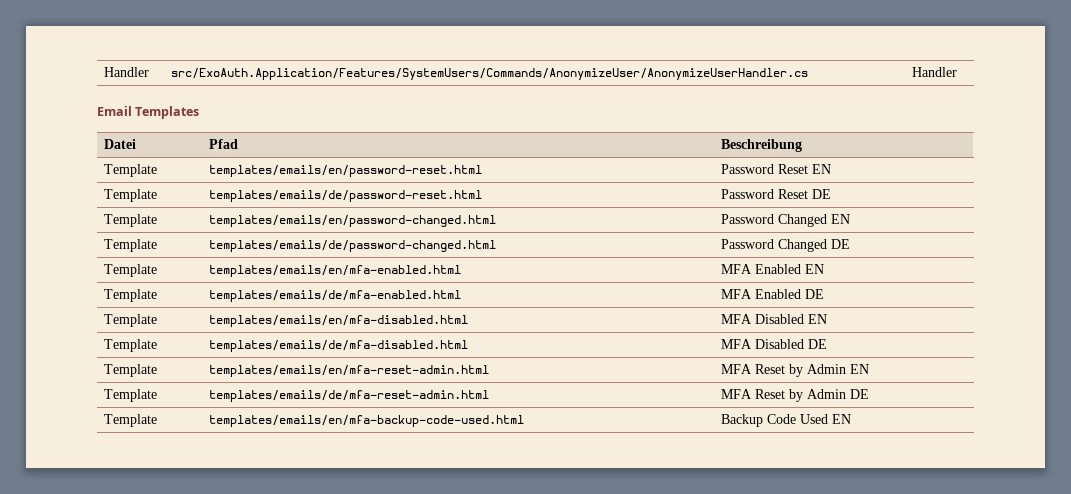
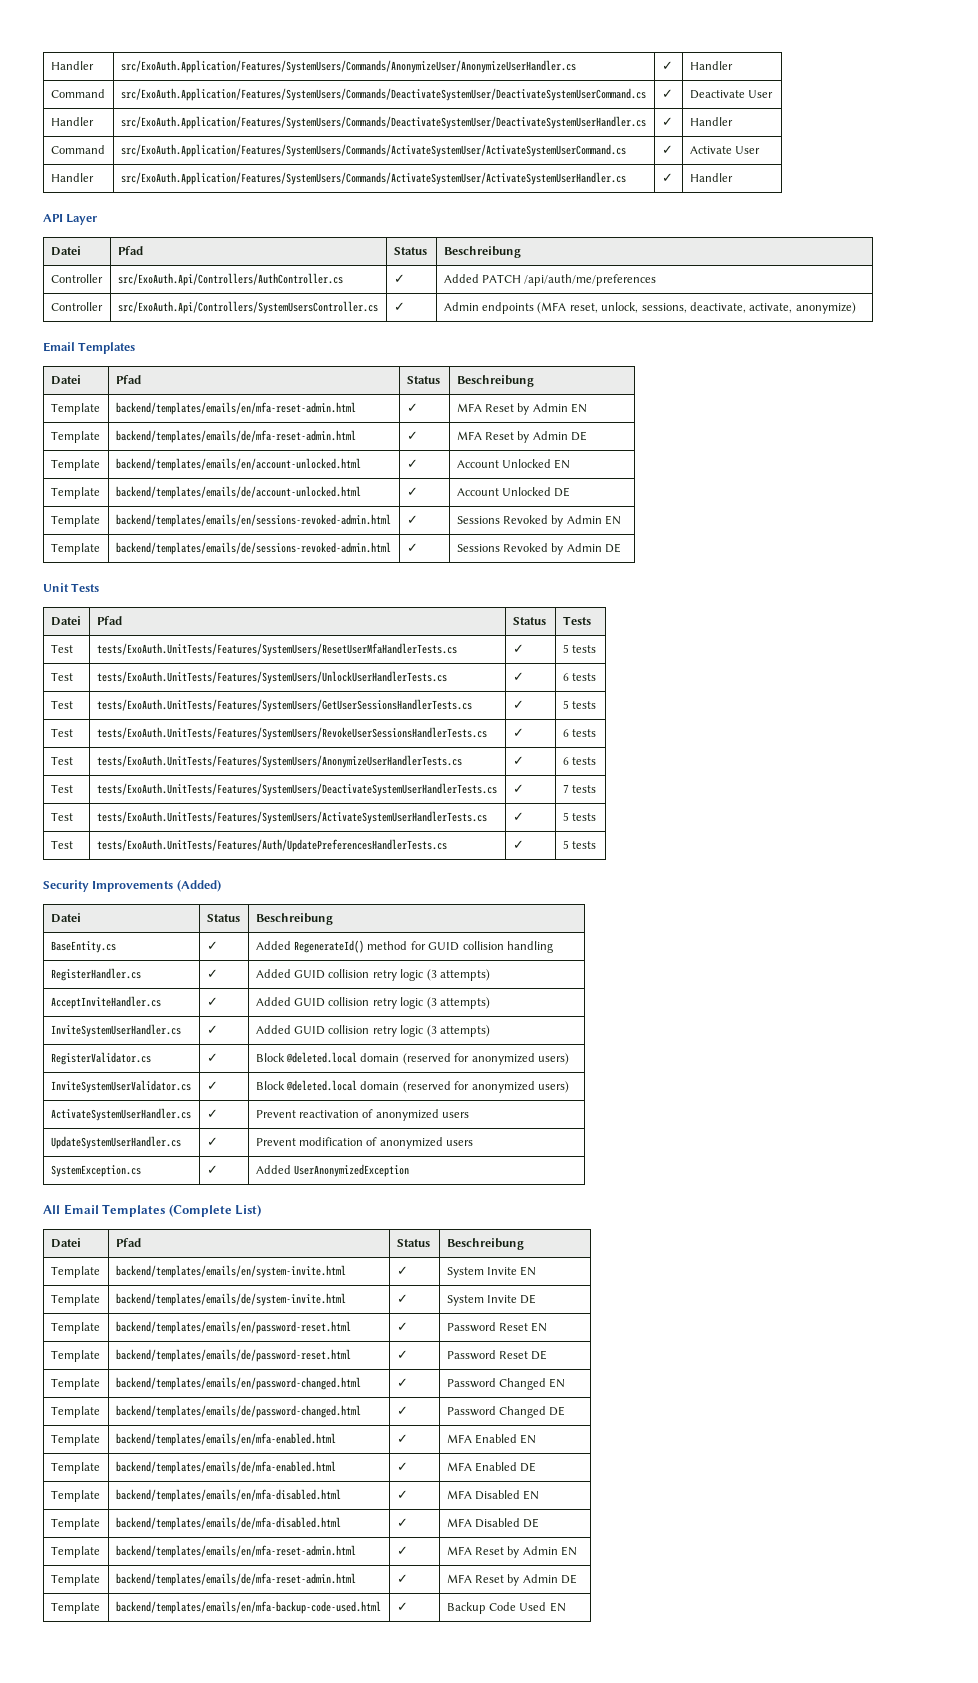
- Handler | src/ExoAuth.Application/Features/SystemUsers/Commands/AnonymizeUser/AnonymizeUserHandler.cs | Handler
+ Handler | src/ExoAuth.Application/Features/SystemUsers/Commands/AnonymizeUser/AnonymizeUserHandler.cs | ✓ | Handler
+ Command | src/ExoAuth.Application/Features/SystemUsers/Commands/DeactivateSystemUser/DeactivateSystemUserCommand.cs | ✓ | Deactivate User
+ Handler | src/ExoAuth.Application/Features/SystemUsers/Commands/DeactivateSystemUser/DeactivateSystemUserHandler.cs | ✓ | Handler
+ Command | src/ExoAuth.Application/Features/SystemUsers/Commands/ActivateSystemUser/ActivateSystemUserCommand.cs | ✓ | Activate User
+ Handler | src/ExoAuth.Application/Features/SystemUsers/Commands/ActivateSystemUser/ActivateSystemUserHandler.cs | ✓ | Handler
+ API Layer
+ Datei | Pfad | Status | Beschreibung
+ Controller | src/ExoAuth.Api/Controllers/AuthController.cs | ✓ | Added PATCH /api/auth/me/preferences
+ Controller | src/ExoAuth.Api/Controllers/SystemUsersController.cs | ✓ | Admin endpoints (MFA reset, unlock, sessions, deactivate, activate, anonymize)
  Email Templates
- Datei | Pfad | Beschreibung
- Template | templates/emails/en/password-reset.html | Password Reset EN
- Template | templates/emails/de/password-reset.html | Password Reset DE
- Template | templates/emails/en/password-changed.html | Password Changed EN
- Template | templates/emails/de/password-changed.html | Password Changed DE
- Template | templates/emails/en/mfa-enabled.html | MFA Enabled EN
- Template | templates/emails/de/mfa-enabled.html | MFA Enabled DE
- Template | templates/emails/en/mfa-disabled.html | MFA Disabled EN
- Template | templates/emails/de/mfa-disabled.html | MFA Disabled DE
- Template | templates/emails/en/mfa-reset-admin.html | MFA Reset by Admin EN
- Template | templates/emails/de/mfa-reset-admin.html | MFA Reset by Admin DE
- Template | templates/emails/en/mfa-backup-code-used.html | Backup Code Used EN
+ Datei | Pfad | Status | Beschreibung
+ Template | backend/templates/emails/en/mfa-reset-admin.html | ✓ | MFA Reset by Admin EN
+ Template | backend/templates/emails/de/mfa-reset-admin.html | ✓ | MFA Reset by Admin DE
+ Template | backend/templates/emails/en/account-unlocked.html | ✓ | Account Unlocked EN
+ Template | backend/templates/emails/de/account-unlocked.html | ✓ | Account Unlocked DE
+ Template | backend/templates/emails/en/sessions-revoked-admin.html | ✓ | Sessions Revoked by Admin EN
+ Template | backend/templates/emails/de/sessions-revoked-admin.html | ✓ | Sessions Revoked by Admin DE
+ Unit Tests
+ Datei | Pfad | Status | Tests
+ Test | tests/ExoAuth.UnitTests/Features/SystemUsers/ResetUserMfaHandlerTests.cs | ✓ | 5 tests
+ Test | tests/ExoAuth.UnitTests/Features/SystemUsers/UnlockUserHandlerTests.cs | ✓ | 6 tests
+ Test | tests/ExoAuth.UnitTests/Features/SystemUsers/GetUserSessionsHandlerTests.cs | ✓ | 5 tests
+ Test | tests/ExoAuth.UnitTests/Features/SystemUsers/RevokeUserSessionsHandlerTests.cs | ✓ | 6 tests
+ Test | tests/ExoAuth.UnitTests/Features/SystemUsers/AnonymizeUserHandlerTests.cs | ✓ | 6 tests
+ Test | tests/ExoAuth.UnitTests/Features/SystemUsers/DeactivateSystemUserHandlerTests.cs | ✓ | 7 tests
+ Test | tests/ExoAuth.UnitTests/Features/SystemUsers/ActivateSystemUserHandlerTests.cs | ✓ | 5 tests
+ Test | tests/ExoAuth.UnitTests/Features/Auth/UpdatePreferencesHandlerTests.cs | ✓ | 5 tests
+ Security Improvements (Added)
+ Datei | Status | Beschreibung
+ BaseEntity.cs | ✓ | Added RegenerateId() method for GUID collision handling
+ RegisterHandler.cs | ✓ | Added GUID collision retry logic (3 attempts)
+ AcceptInviteHandler.cs | ✓ | Added GUID collision retry logic (3 attempts)
+ InviteSystemUserHandler.cs | ✓ | Added GUID collision retry logic (3 attempts)
+ RegisterValidator.cs | ✓ | Block @deleted.local domain (reserved for anonymized users)
+ InviteSystemUserValidator.cs | ✓ | Block @deleted.local domain (reserved for anonymized users)
+ ActivateSystemUserHandler.cs | ✓ | Prevent reactivation of anonymized users
+ UpdateSystemUserHandler.cs | ✓ | Prevent modification of anonymized users
+ SystemException.cs | ✓ | Added UserAnonymizedException
+ All Email Templates (Complete List)
+ Datei | Pfad | Status | Beschreibung
+ Template | backend/templates/emails/en/system-invite.html | ✓ | System Invite EN
+ Template | backend/templates/emails/de/system-invite.html | ✓ | System Invite DE
+ Template | backend/templates/emails/en/password-reset.html | ✓ | Password Reset EN
+ Template | backend/templates/emails/de/password-reset.html | ✓ | Password Reset DE
+ Template | backend/templates/emails/en/password-changed.html | ✓ | Password Changed EN
+ Template | backend/templates/emails/de/password-changed.html | ✓ | Password Changed DE
+ Template | backend/templates/emails/en/mfa-enabled.html | ✓ | MFA Enabled EN
+ Template | backend/templates/emails/de/mfa-enabled.html | ✓ | MFA Enabled DE
+ Template | backend/templates/emails/en/mfa-disabled.html | ✓ | MFA Disabled EN
+ Template | backend/templates/emails/de/mfa-disabled.html | ✓ | MFA Disabled DE
+ Template | backend/templates/emails/en/mfa-reset-admin.html | ✓ | MFA Reset by Admin EN
+ Template | backend/templates/emails/de/mfa-reset-admin.html | ✓ | MFA Reset by Admin DE
+ Template | backend/templates/emails/en/mfa-backup-code-used.html | ✓ | Backup Code Used EN

